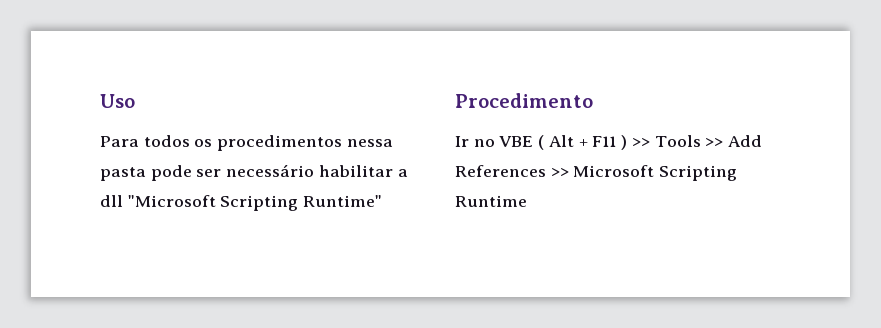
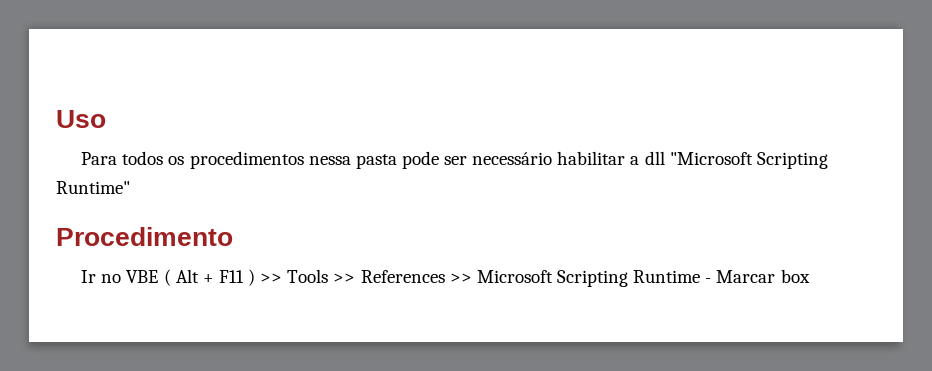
- Ir no VBE ( Alt + F11 ) >> Tools >> Add References >> Microsoft Scripting Runtime
+ Ir no VBE ( Alt + F11 ) >> Tools >> References >> Microsoft Scripting Runtime - Marcar box

